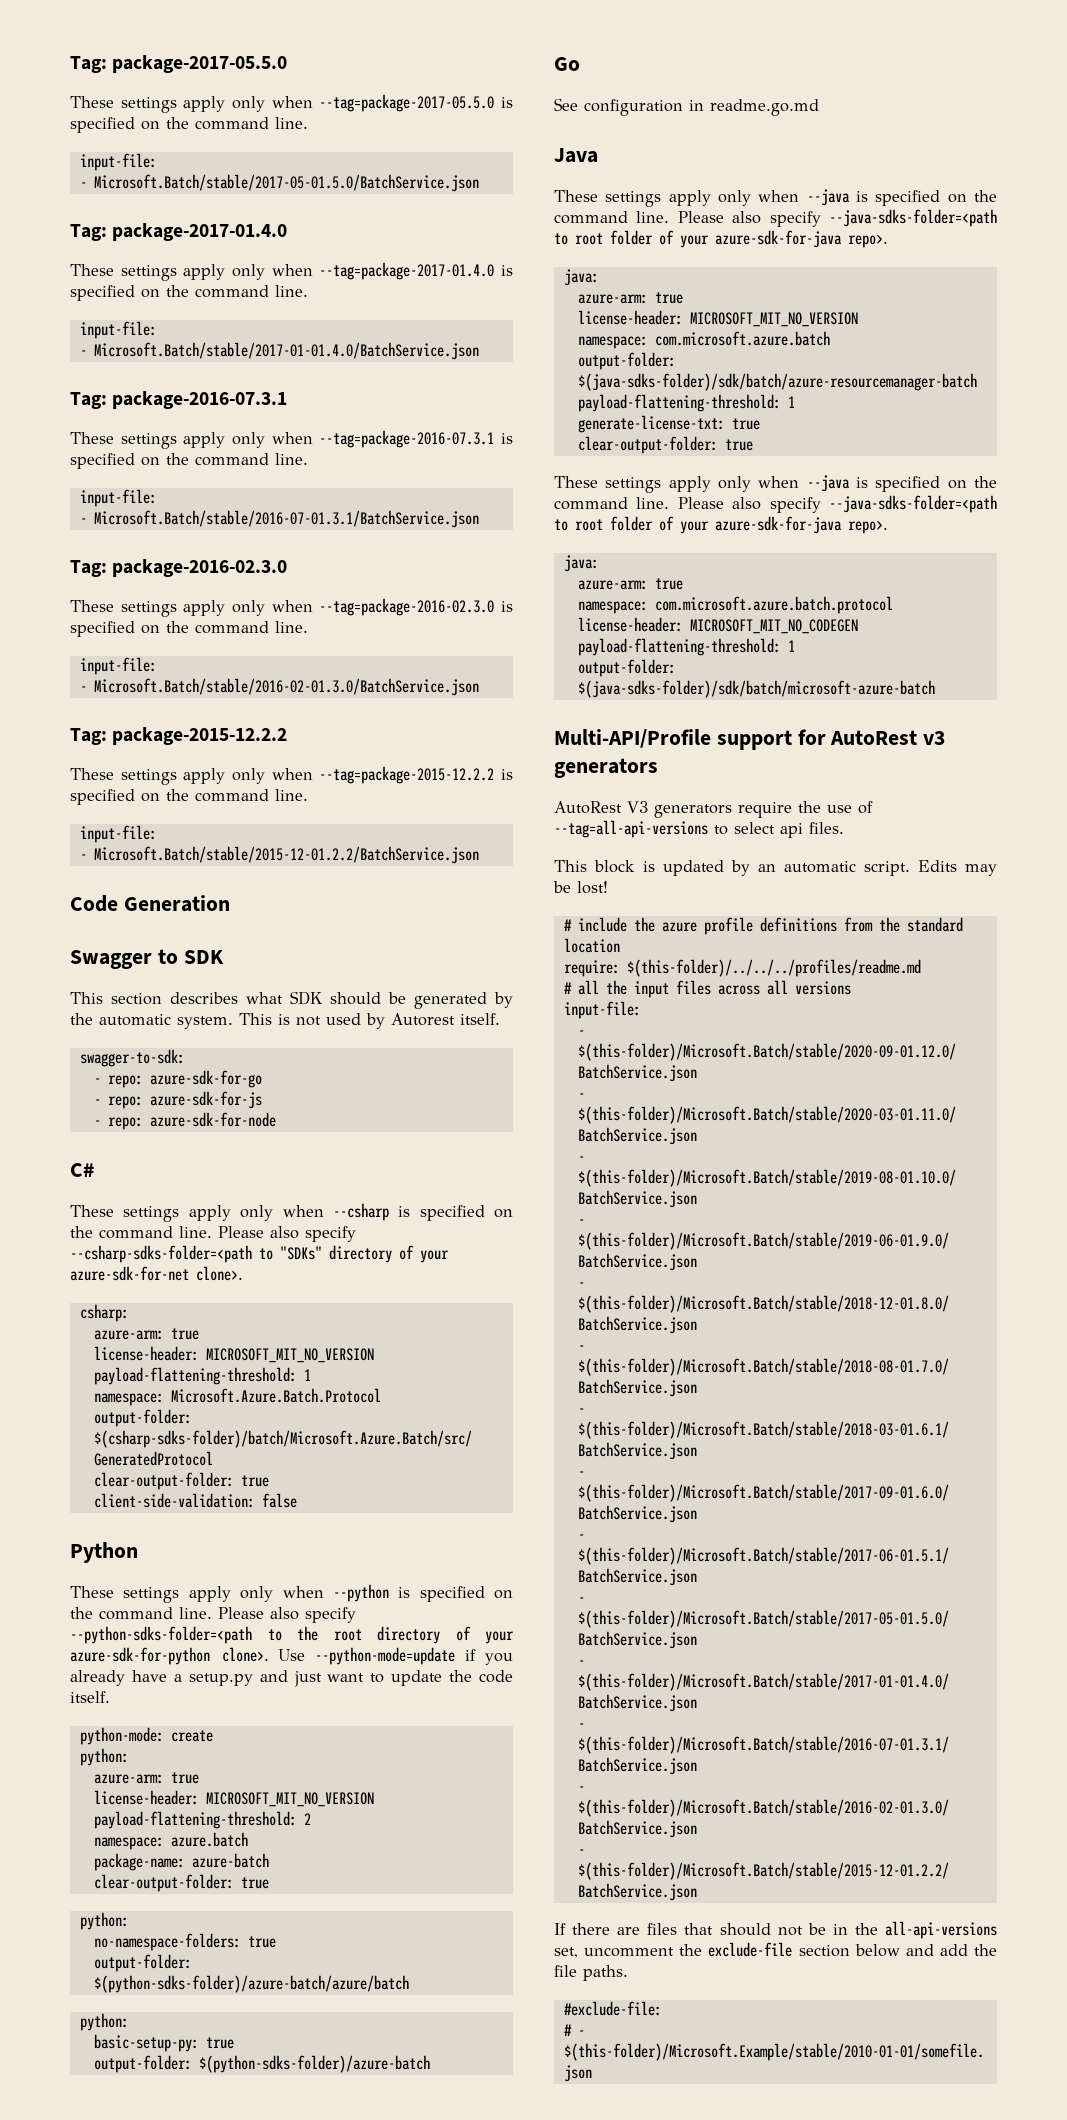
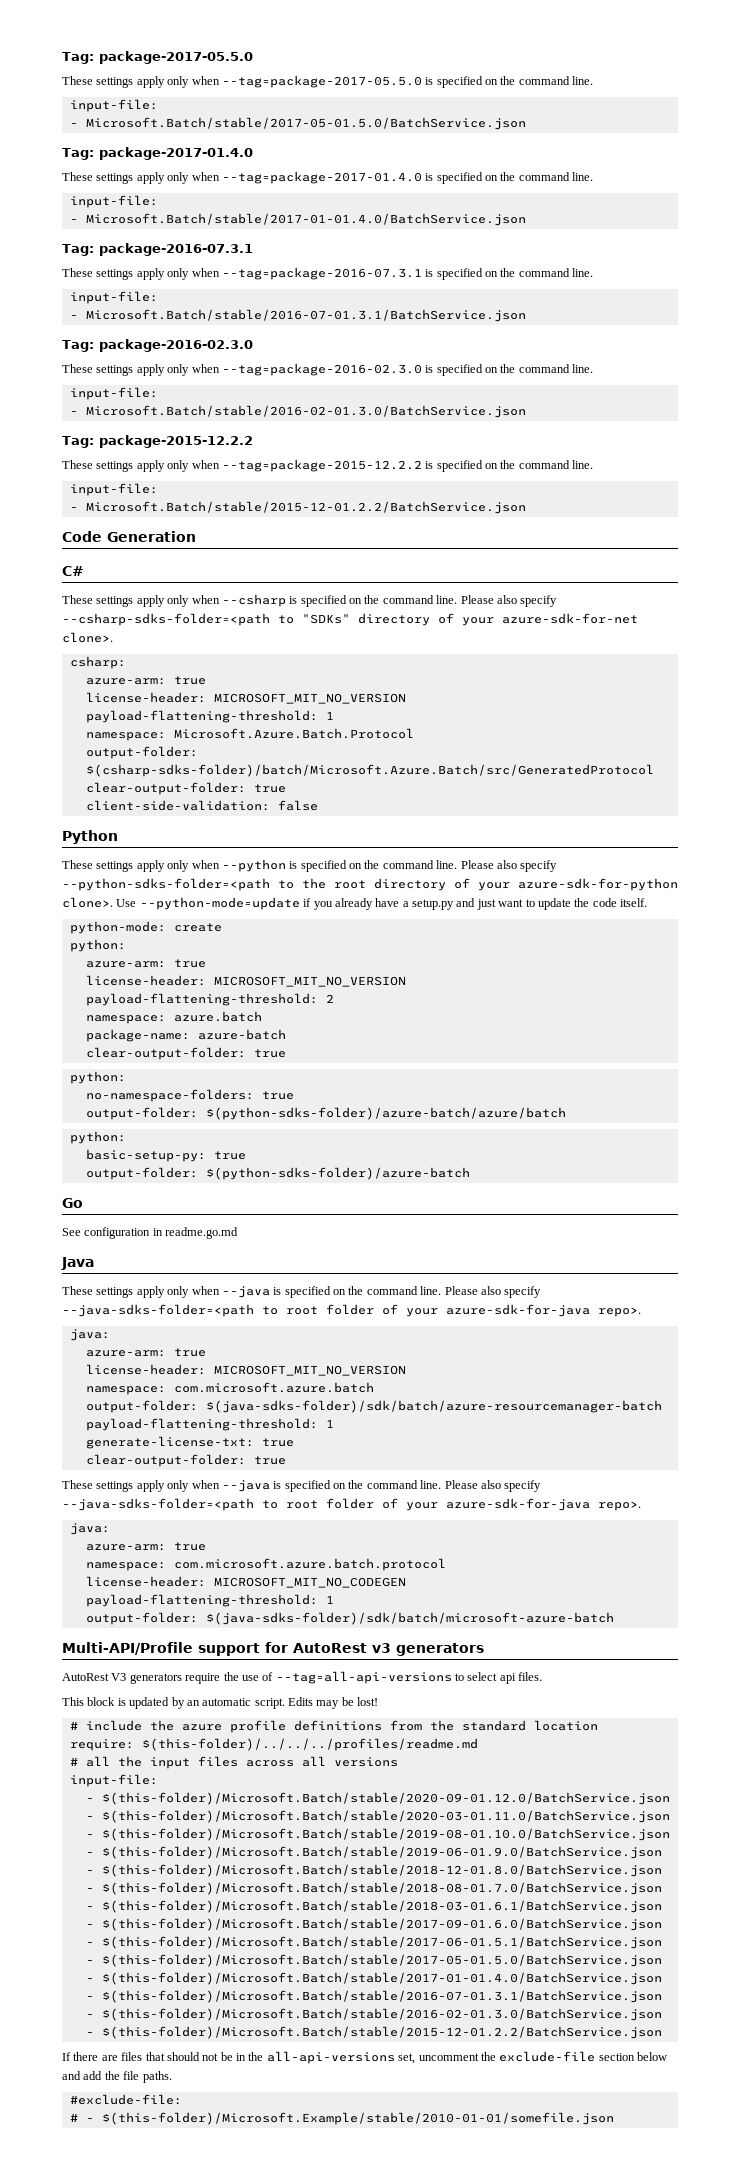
- Swagger to SDK
- This section describes what SDK should be generated by the automatic system. This is not used by Autorest itself.
- swagger-to-sdk:
- - repo: azure-sdk-for-go
- - repo: azure-sdk-for-js
- - repo: azure-sdk-for-node

